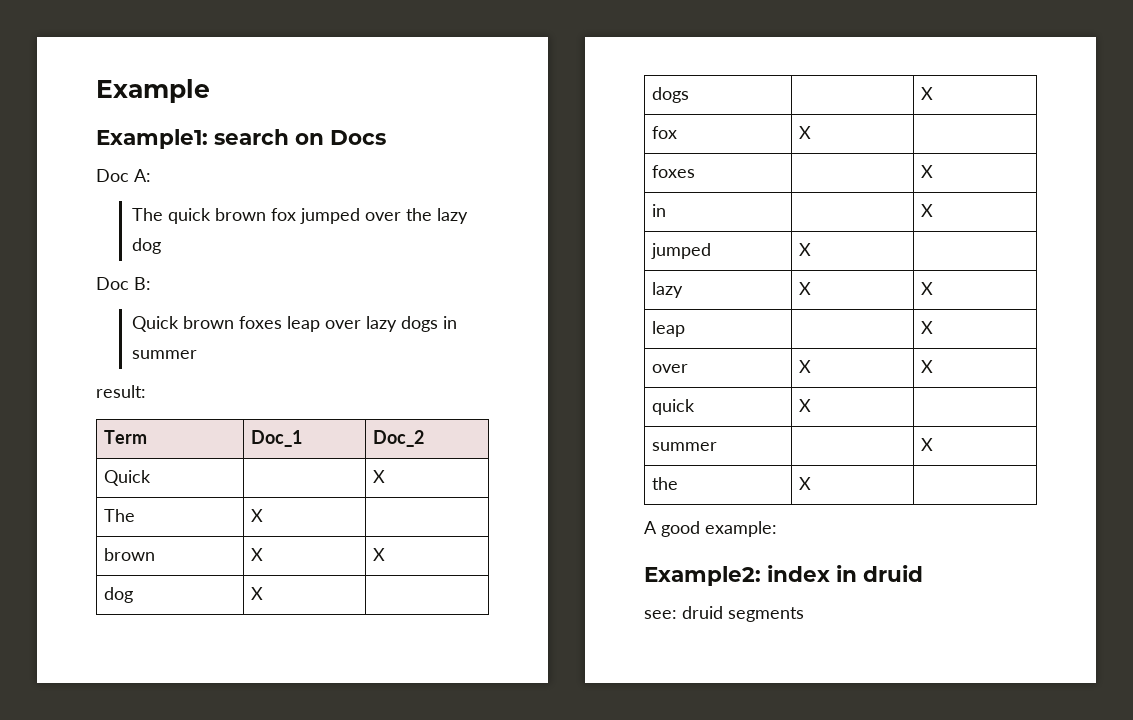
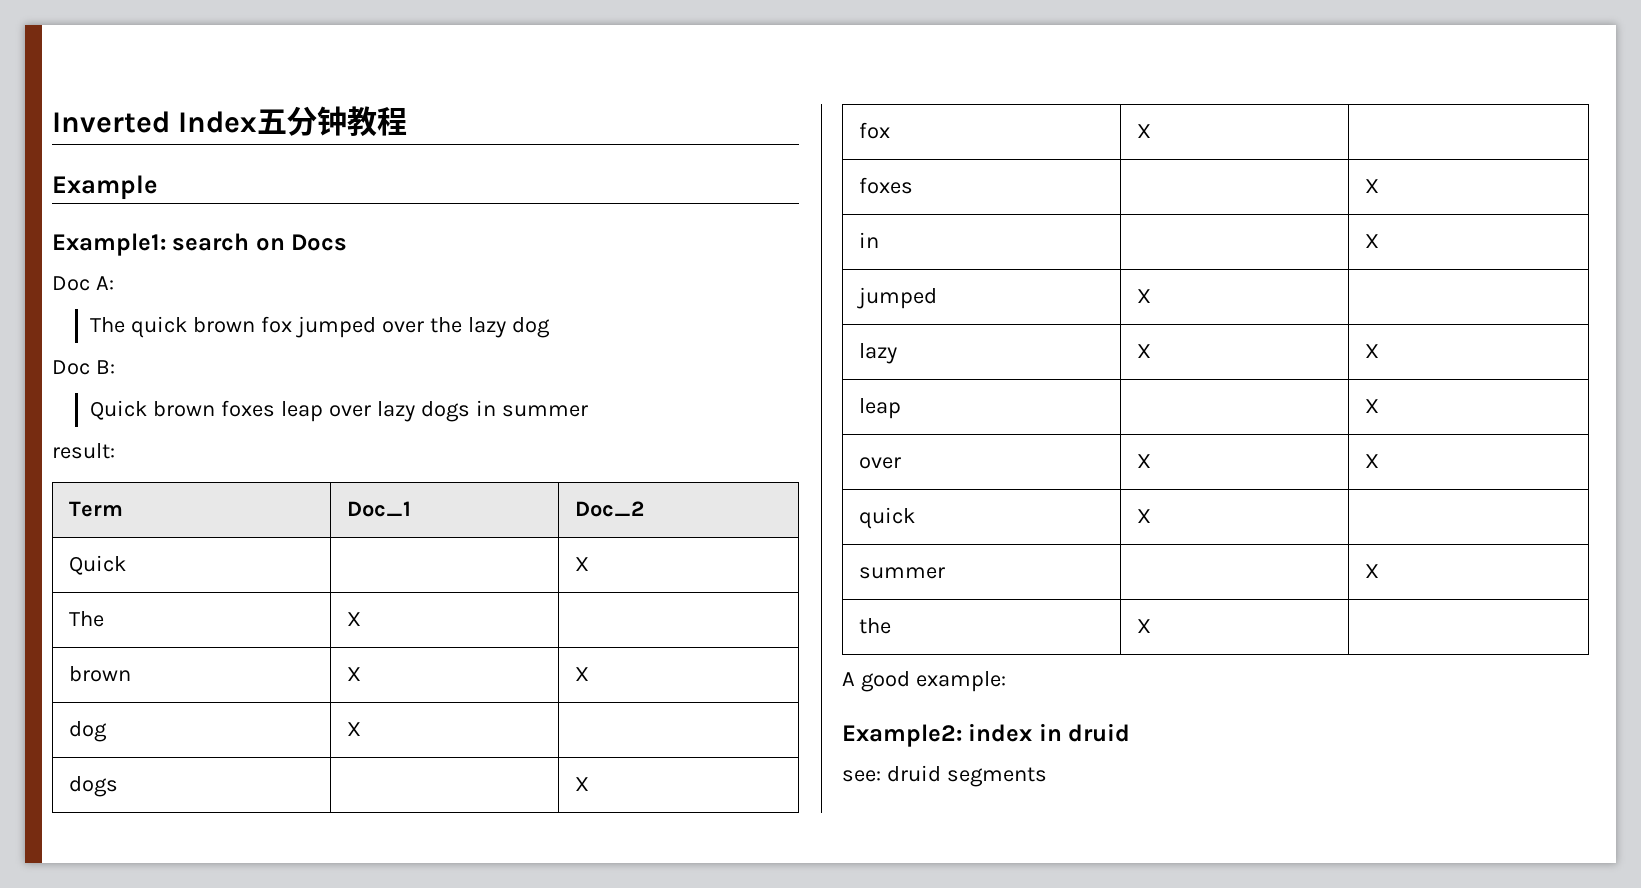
+ Inverted Index五分钟教程

